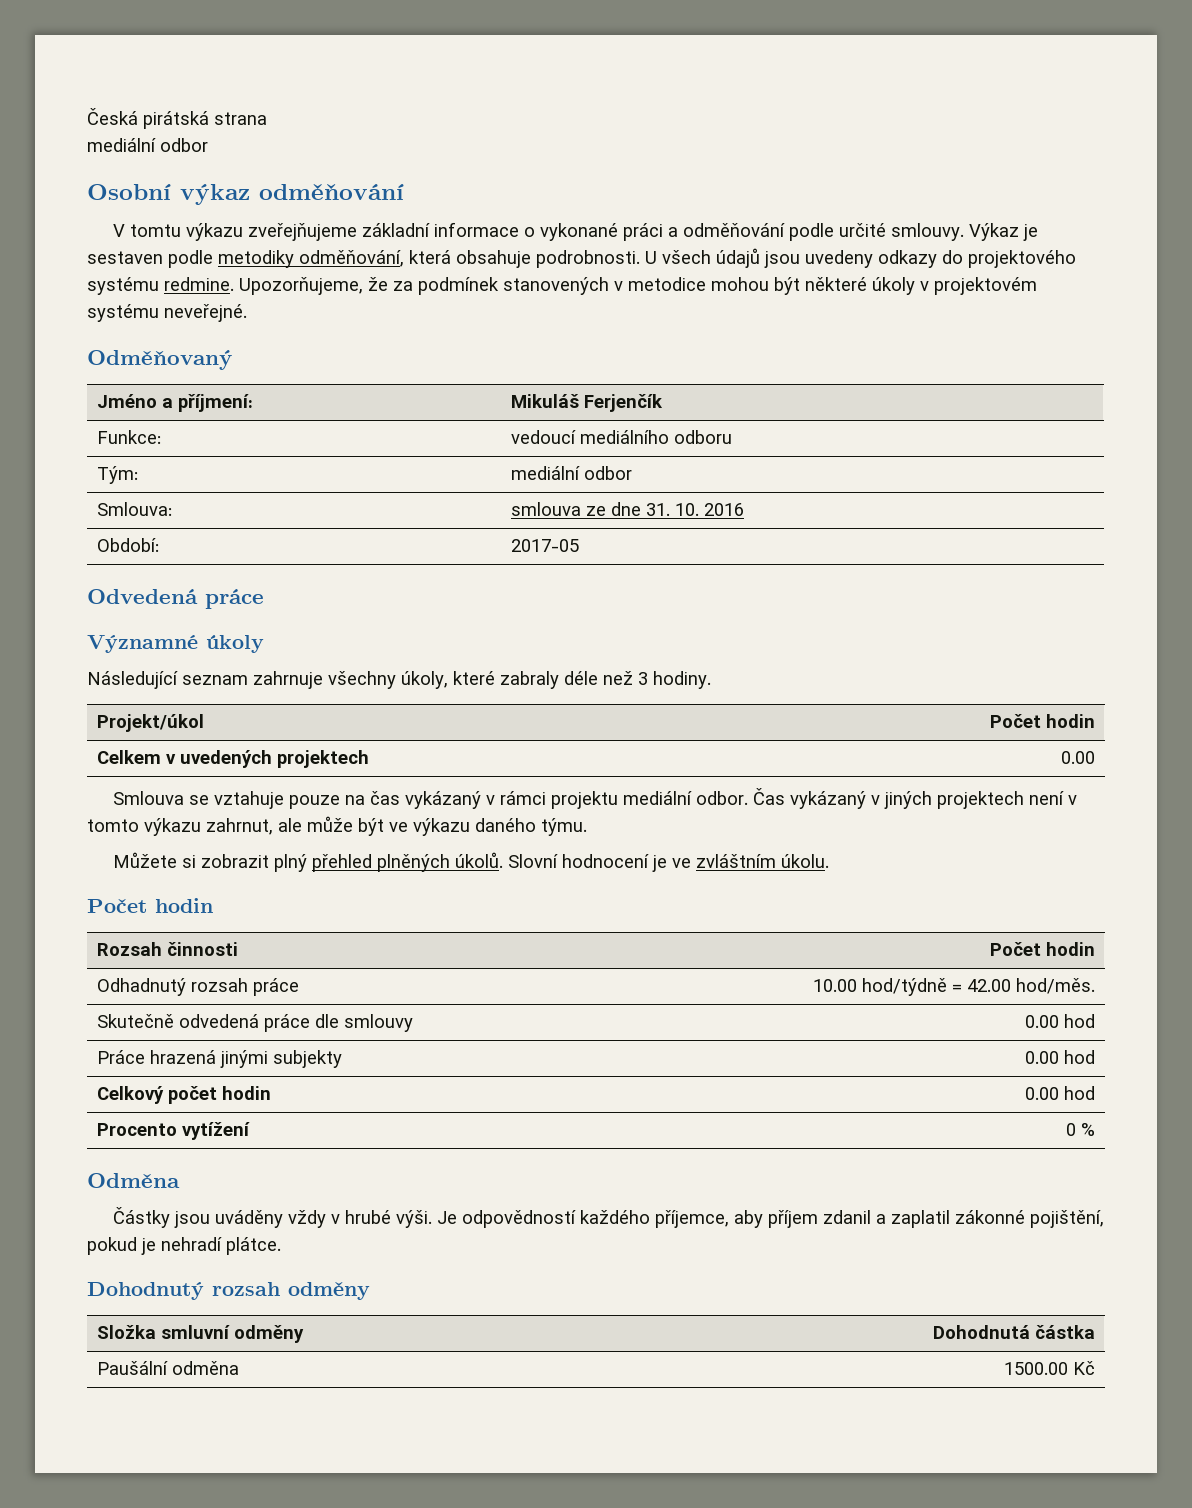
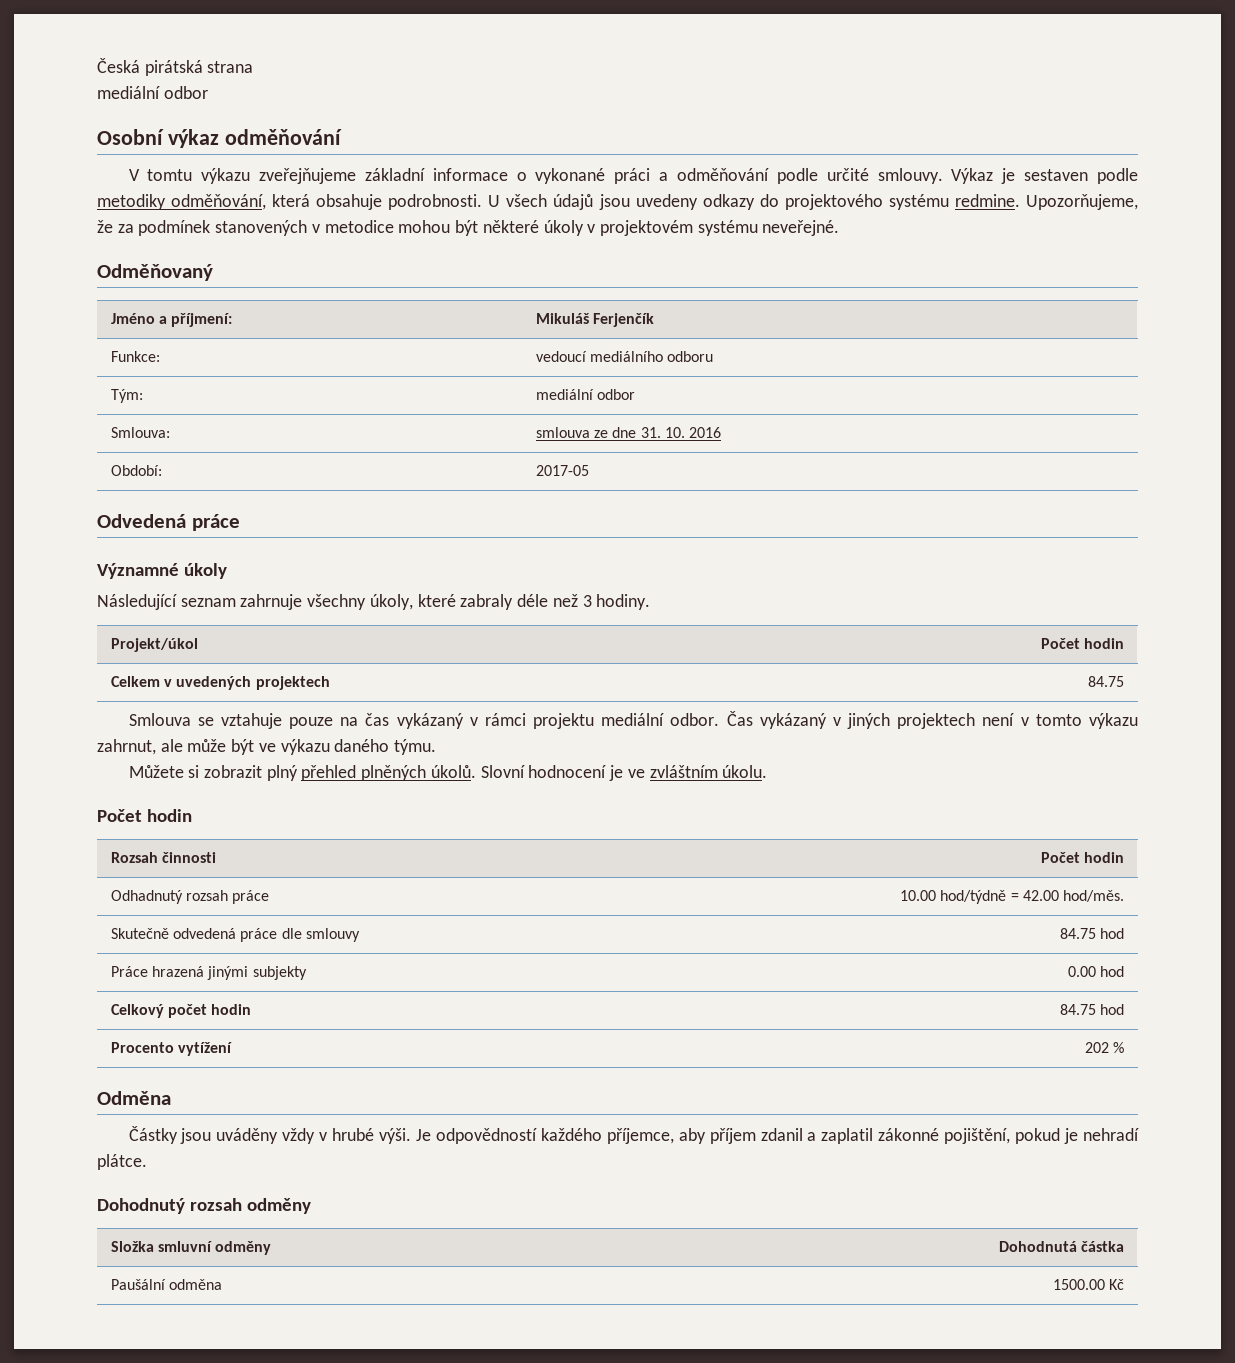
- Celkem v uvedených projektech | 0.00
+ Celkem v uvedených projektech | 84.75
- Skutečně odvedená práce dle smlouvy | 0.00 hod
+ Skutečně odvedená práce dle smlouvy | 84.75 hod
- Celkový počet hodin | 0.00 hod
+ Celkový počet hodin | 84.75 hod
- Procento vytížení | 0 %
+ Procento vytížení | 202 %

